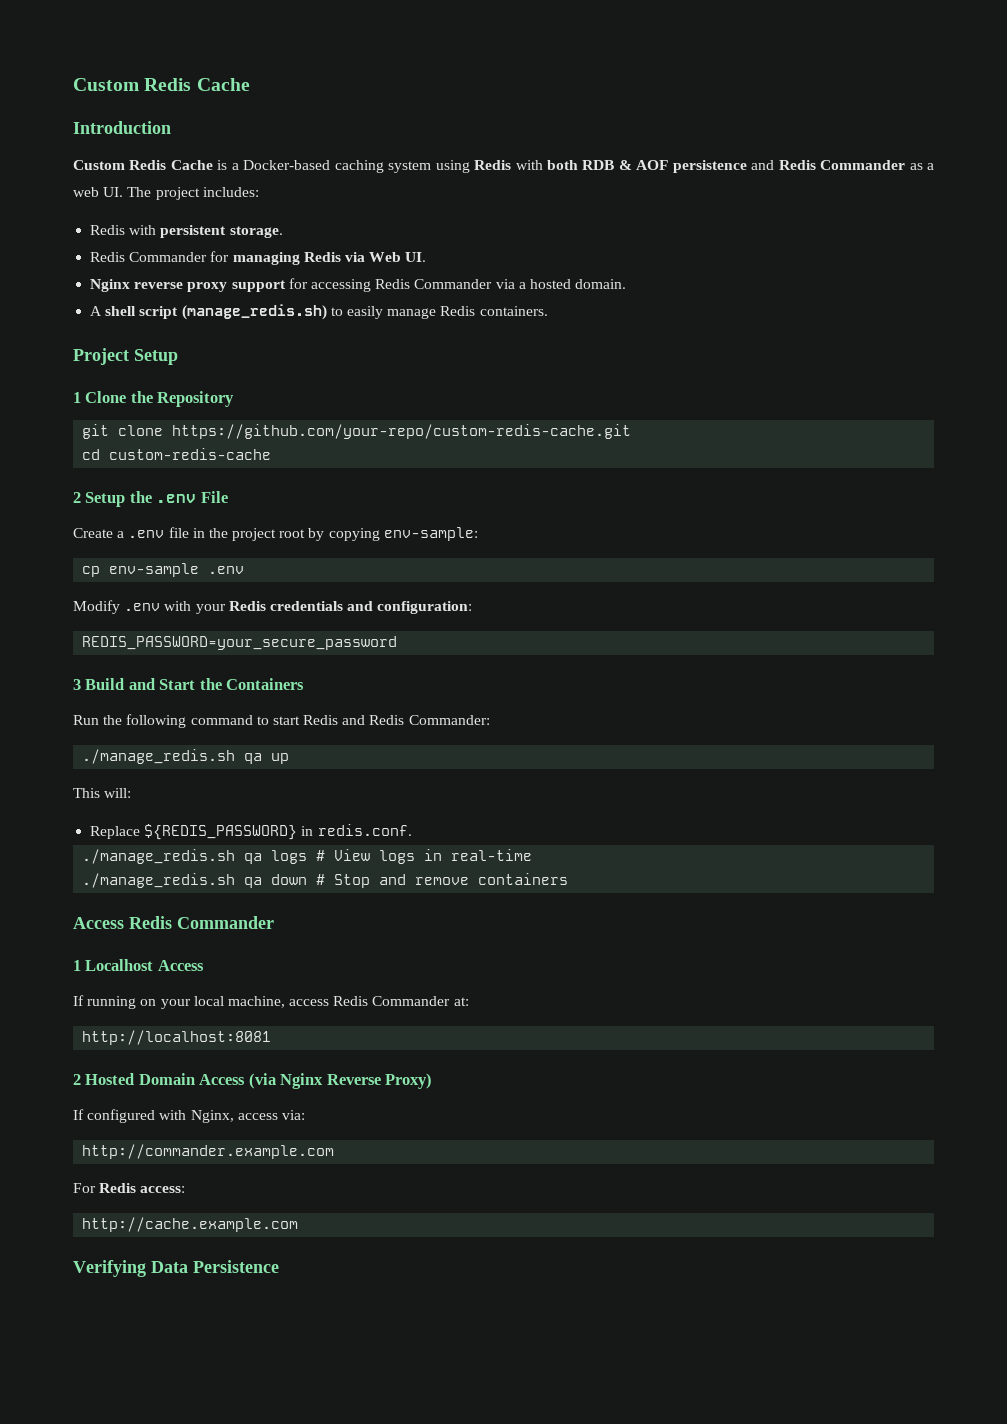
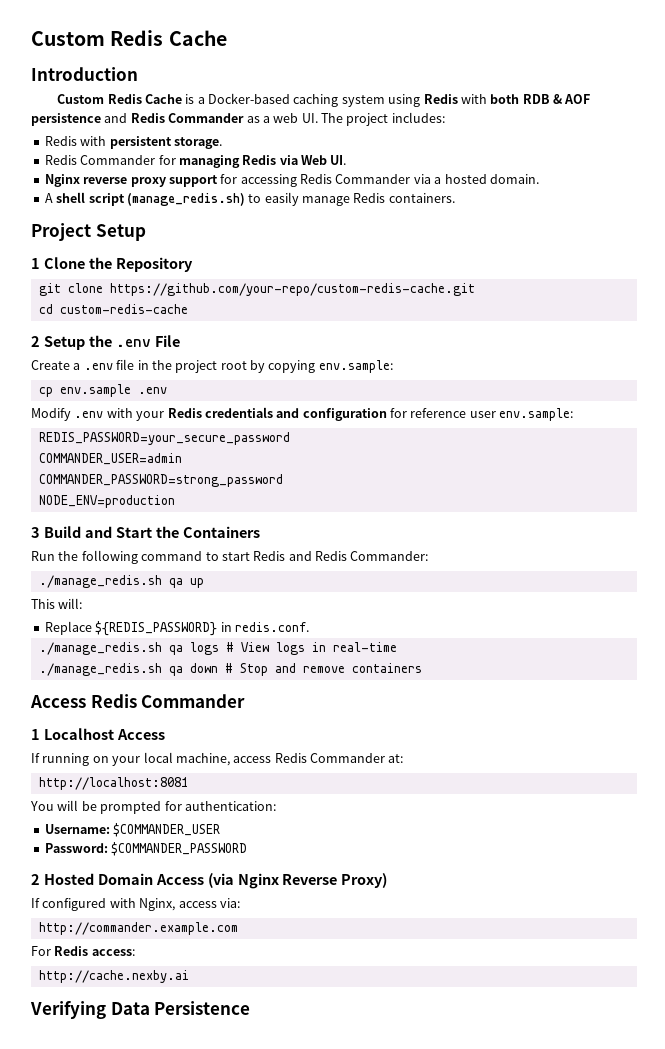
- Create a .env file in the project root by copying env-sample:
+ Create a .env file in the project root by copying env.sample:
- cp env-sample .env
+ cp env.sample .env
- Modify .env with your Redis credentials and configuration:
+ Modify .env with your Redis credentials and configuration for reference user env.sample:
  REDIS_PASSWORD=your_secure_password
+ COMMANDER_USER=admin
+ COMMANDER_PASSWORD=strong_password
+ NODE_ENV=production
+ You will be prompted for authentication:
+ Username: $COMMANDER_USER
+ Password: $COMMANDER_PASSWORD
- http://cache.example.com
+ http://cache.nexby.ai

